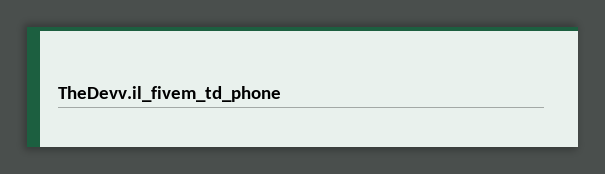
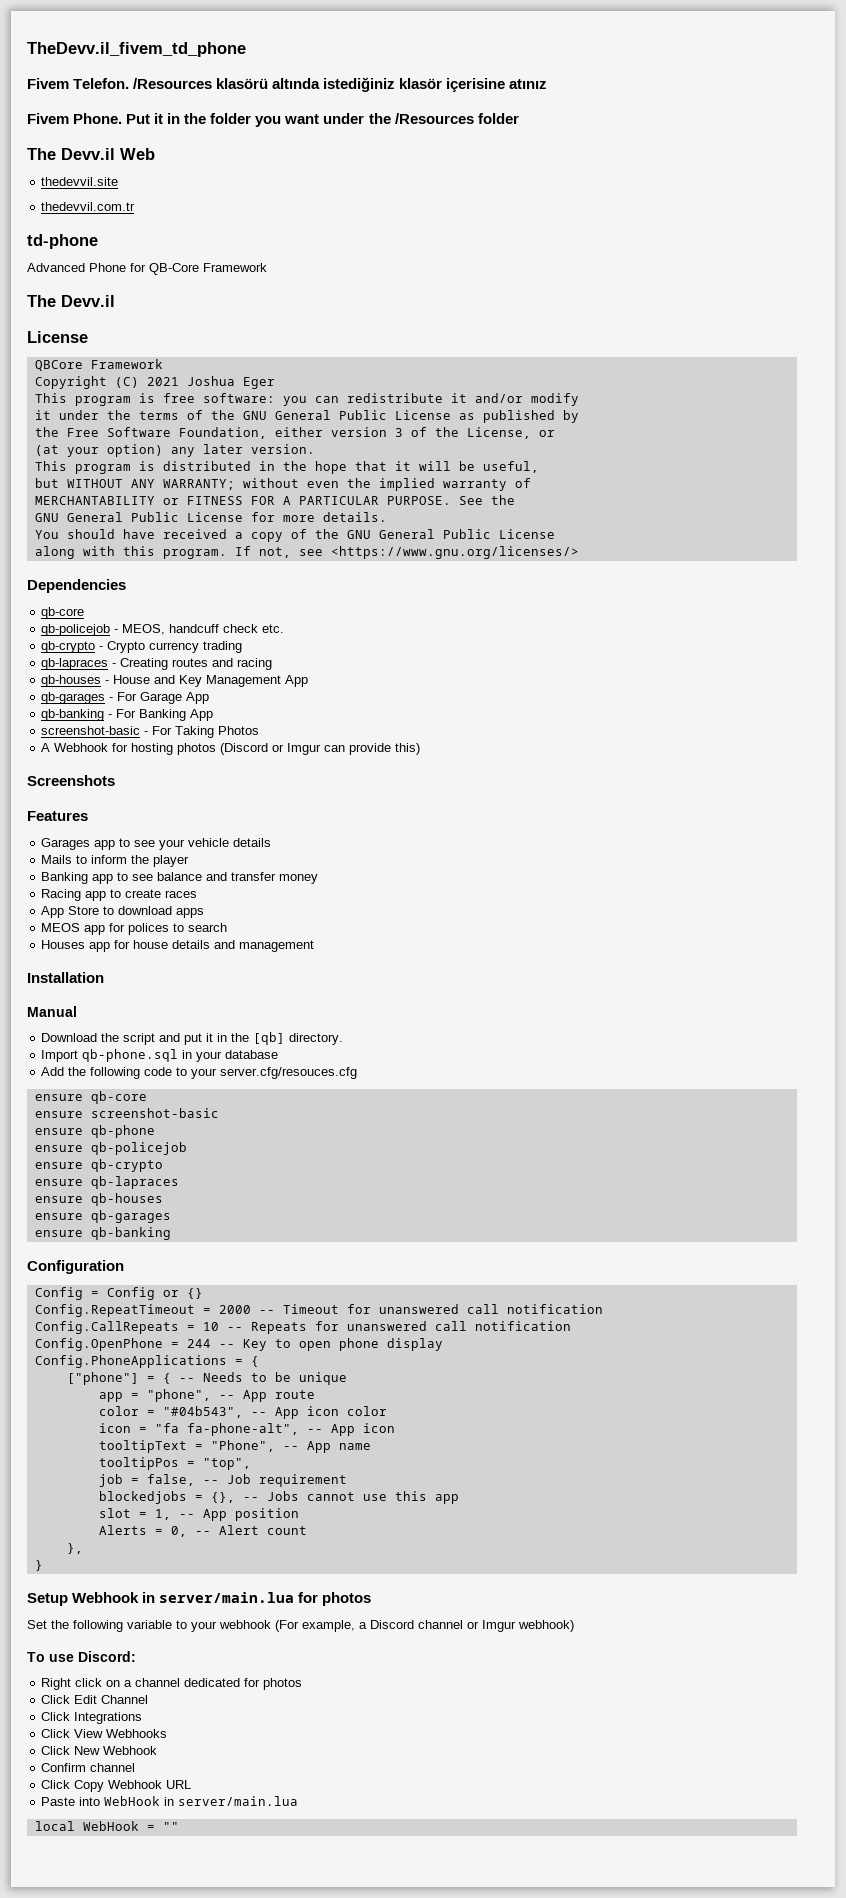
+ Fivem Telefon. /Resources klasörü altında istediğiniz klasör içerisine atınız
+ Fivem Phone. Put it in the folder you want under the /Resources folder
+ The Devv.il Web
+ thedevvil.site
+ thedevvil.com.tr
+ td-phone
+ Advanced Phone for QB-Core Framework
+ The Devv.il
+ License
+ QBCore Framework
+ Copyright (C) 2021 Joshua Eger
+ This program is free software: you can redistribute it and/or modify
+ it under the terms of the GNU General Public License as published by
+ the Free Software Foundation, either version 3 of the License, or
+ (at your option) any later version.
+ This program is distributed in the hope that it will be useful,
+ but WITHOUT ANY WARRANTY; without even the implied warranty of
+ MERCHANTABILITY or FITNESS FOR A PARTICULAR PURPOSE. See the
+ GNU General Public License for more details.
+ You should have received a copy of the GNU General Public License
+ along with this program. If not, see <https://www.gnu.org/licenses/>
+ Dependencies
+ qb-core
+ qb-policejob - MEOS, handcuff check etc.
+ qb-crypto - Crypto currency trading
+ qb-lapraces - Creating routes and racing
+ qb-houses - House and Key Management App
+ qb-garages - For Garage App
+ qb-banking - For Banking App
+ screenshot-basic - For Taking Photos
+ A Webhook for hosting photos (Discord or Imgur can provide this)
+ Screenshots
+ Features
+ Garages app to see your vehicle details
+ Mails to inform the player
+ Banking app to see balance and transfer money
+ Racing app to create races
+ App Store to download apps
+ MEOS app for polices to search
+ Houses app for house details and management
+ Installation
+ Manual
+ Download the script and put it in the [qb] directory.
+ Import qb-phone.sql in your database
+ Add the following code to your server.cfg/resouces.cfg
+ ensure qb-core
+ ensure screenshot-basic
+ ensure qb-phone
+ ensure qb-policejob
+ ensure qb-crypto
+ ensure qb-lapraces
+ ensure qb-houses
+ ensure qb-garages
+ ensure qb-banking
+ Configuration
+ Config = Config or {}
+ Config.RepeatTimeout = 2000 -- Timeout for unanswered call notification
+ Config.CallRepeats = 10 -- Repeats for unanswered call notification
+ Config.OpenPhone = 244 -- Key to open phone display
+ Config.PhoneApplications = {
+ ["phone"] = { -- Needs to be unique
+ app = "phone", -- App route
+ color = "#04b543", -- App icon color
+ icon = "fa fa-phone-alt", -- App icon
+ tooltipText = "Phone", -- App name
+ tooltipPos = "top",
+ job = false, -- Job requirement
+ blockedjobs = {}, -- Jobs cannot use this app
+ slot = 1, -- App position
+ Alerts = 0, -- Alert count
+ },
+ }
+ Setup Webhook in server/main.lua for photos
+ Set the following variable to your webhook (For example, a Discord channel or Imgur webhook)
+ To use Discord:
+ Right click on a channel dedicated for photos
+ Click Edit Channel
+ Click Integrations
+ Click View Webhooks
+ Click New Webhook
+ Confirm channel
+ Click Copy Webhook URL
+ Paste into WebHook in server/main.lua
+ local WebHook = ""

